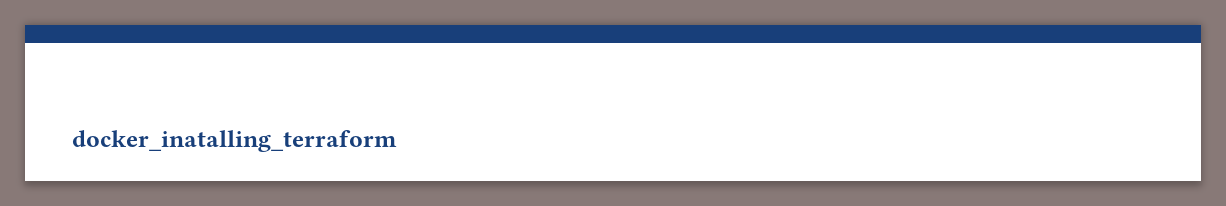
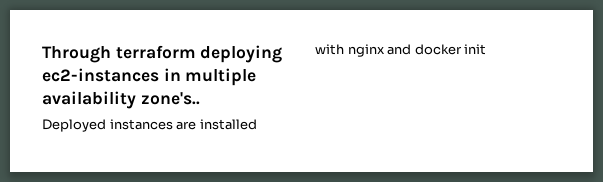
- docker_inatalling_terraform
+ Through terraform deploying ec2-instances in multiple availability zone's..
+ Deployed instances are installed with nginx and docker init

